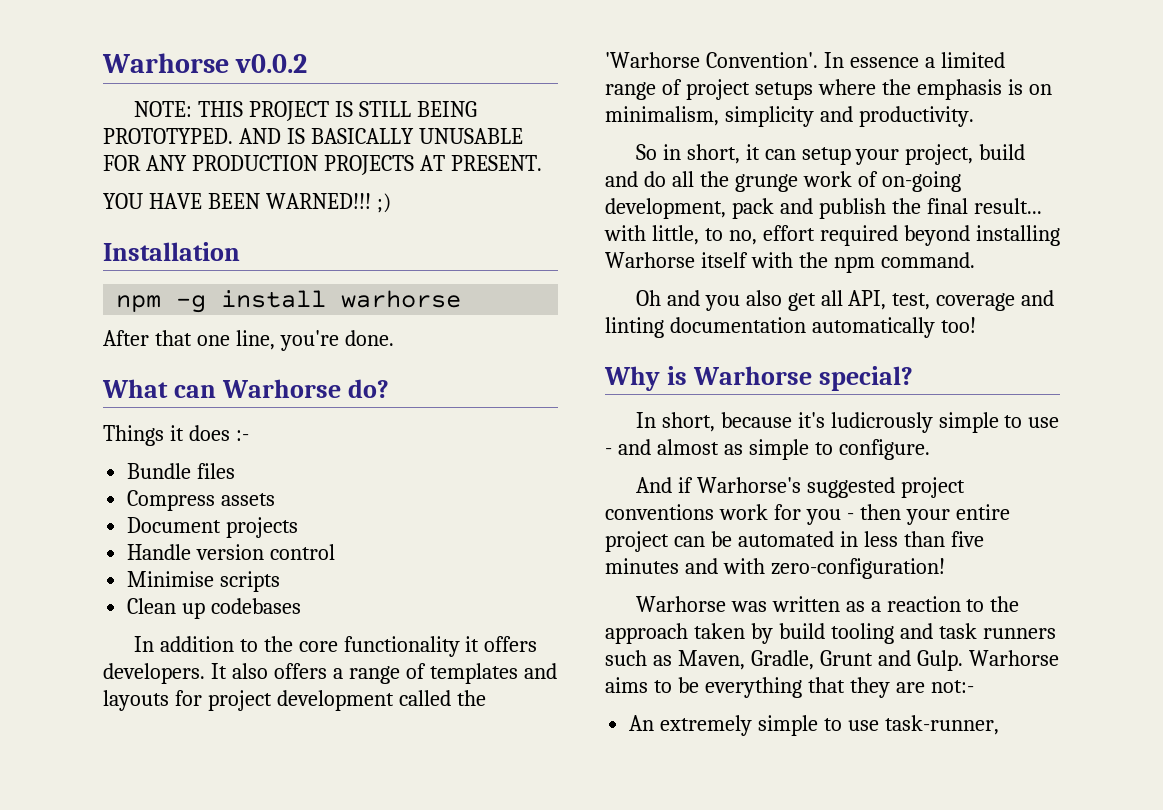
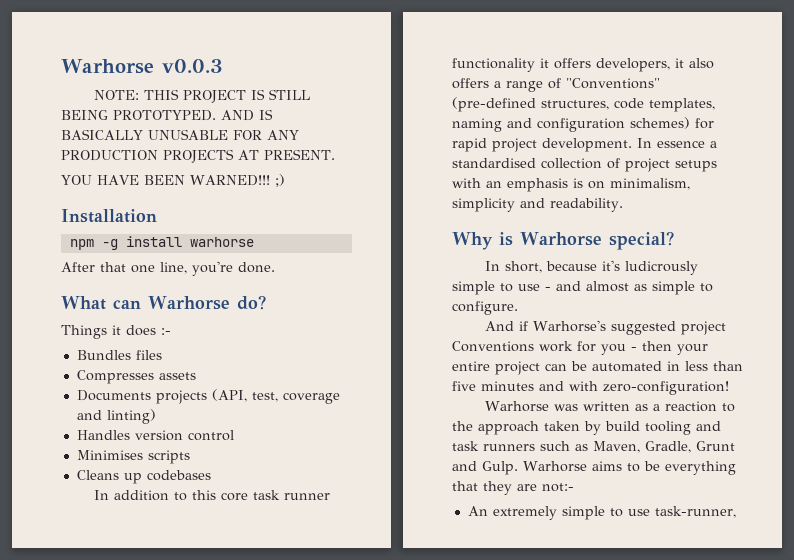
- Warhorse v0.0.2
+ Warhorse v0.0.3
- Bundle files
+ Bundles files
- Compress assets
+ Compresses assets
- Document projects
- Handle version control
+ Documents projects (API, test, coverage and linting)
+ Handles version control
- Minimise scripts
+ Minimises scripts
- Clean up codebases
+ Cleans up codebases
- In addition to the core functionality it offers developers. It also offers a range of templates and layouts for project development called the 'Warhorse Convention'.
+ In addition to this core task runner functionality it offers developers, it also offers a range of "Conventions" (pre-defined structures, code templates, naming and configuration schemes) for rapid project development.
- In essence a limited range of project setups where the emphasis is on minimalism, simplicity and productivity.
- So in short, it can setup your project, build and do all the grunge work of on-going development, pack and publish the final result... with little, to no, effort required beyond installing Warhorse itself with the npm command.
- Oh and you also get all API, test, coverage and linting documentation automatically too!
+ In essence a standardised collection of project setups with an emphasis is on minimalism, simplicity and readability.
- And if Warhorse's suggested project conventions work for you - then your entire project can be automated in less than five minutes and with zero-configuration!
+ And if Warhorse's suggested project Conventions work for you - then your entire project can be automated in less than five minutes and with zero-configuration!

